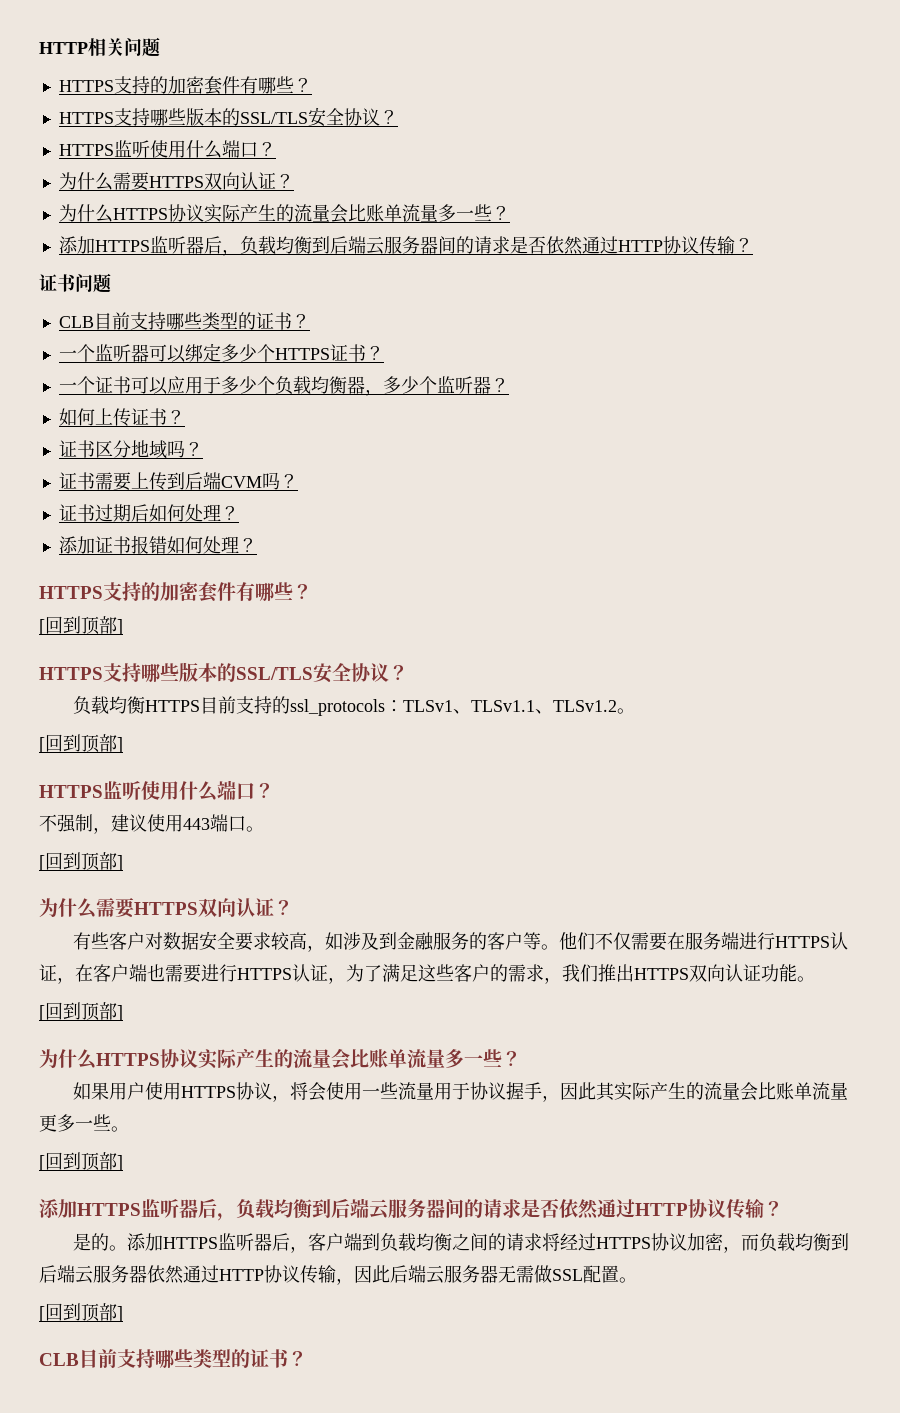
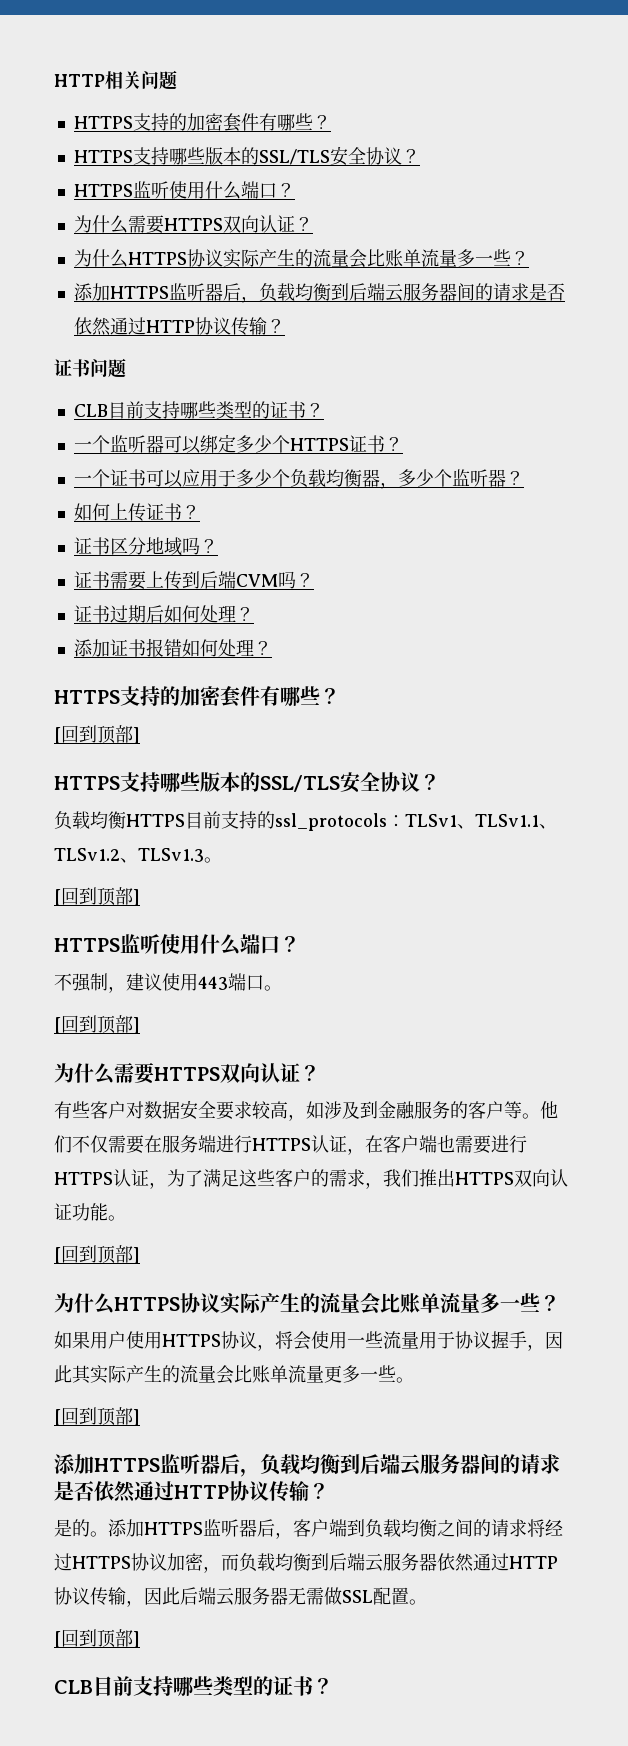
- 负载均衡HTTPS目前支持的ssl_protocols：TLSv1、TLSv1.1、TLSv1.2。
+ 负载均衡HTTPS目前支持的ssl_protocols：TLSv1、TLSv1.1、TLSv1.2、TLSv1.3。

